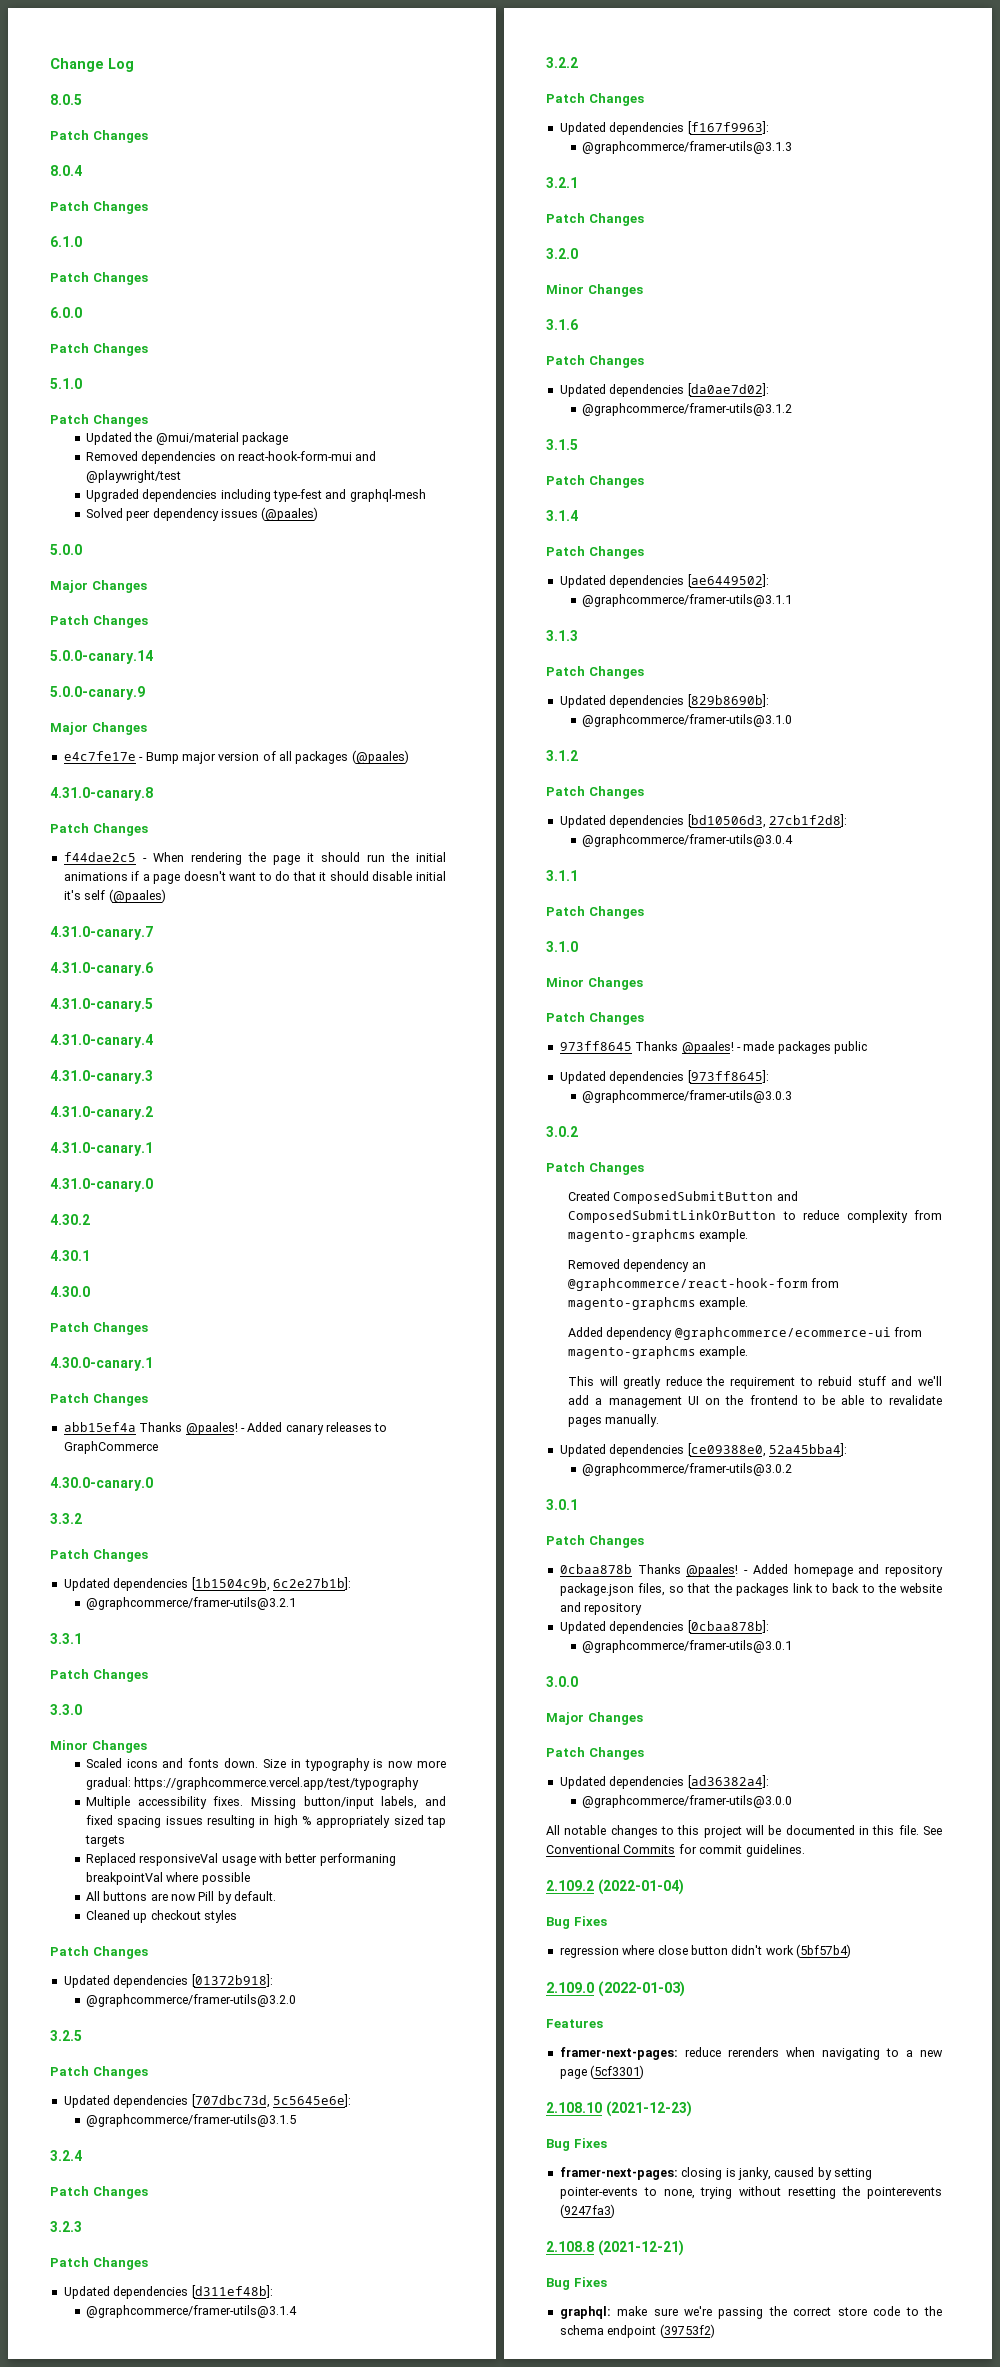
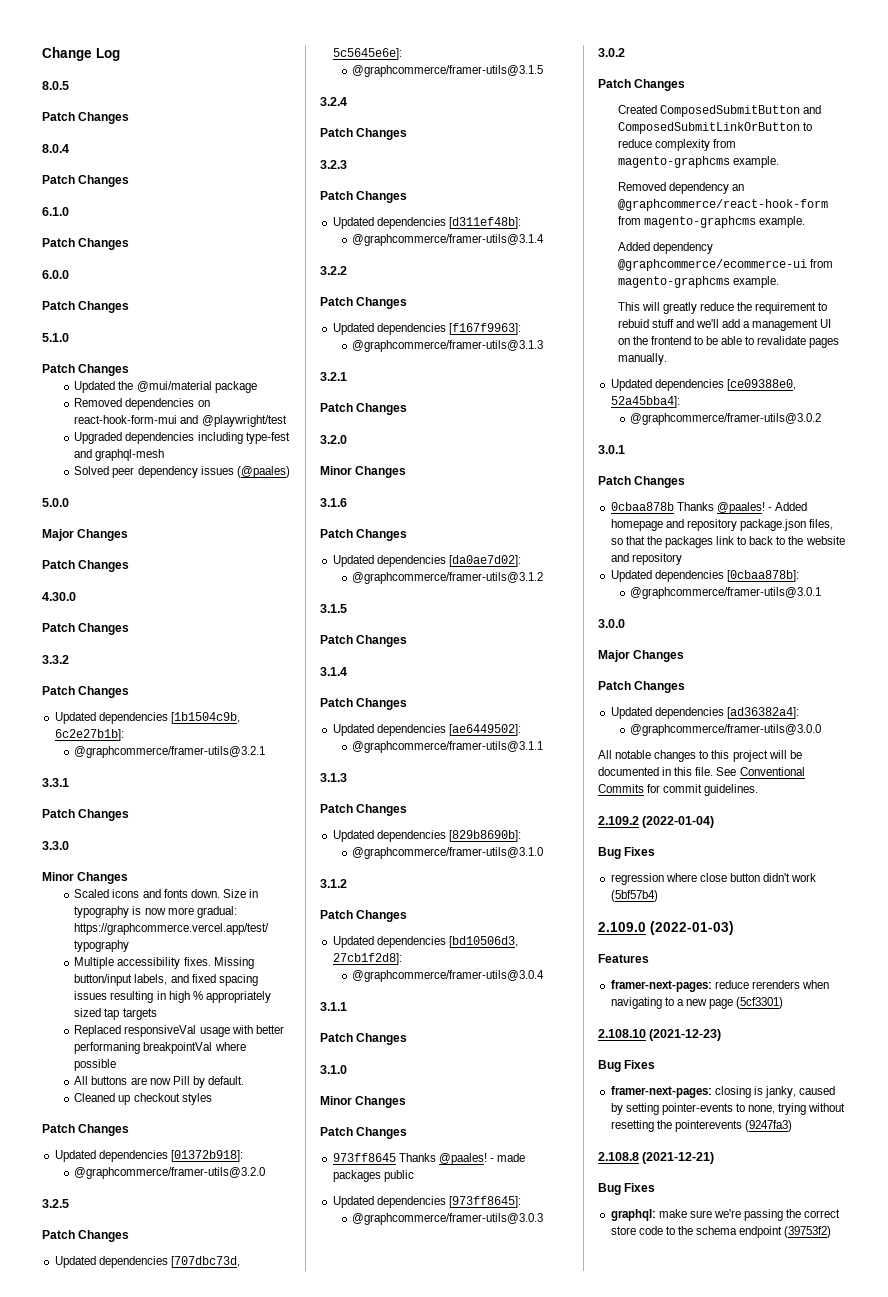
- 5.0.0-canary.14
- 5.0.0-canary.9
- Major Changes
- e4c7fe17e - Bump major version of all packages (@paales)
- 4.31.0-canary.8
- Patch Changes
- f44dae2c5 - When rendering the page it should run the initial animations if a page doesn't want to do that it should disable initial it's self (@paales)
- 4.31.0-canary.7
- 4.31.0-canary.6
- 4.31.0-canary.5
- 4.31.0-canary.4
- 4.31.0-canary.3
- 4.31.0-canary.2
- 4.31.0-canary.1
- 4.31.0-canary.0
- 4.30.2
- 4.30.1
  4.30.0
  Patch Changes
- 4.30.0-canary.1
- Patch Changes
- abb15ef4a Thanks @paales! - Added canary releases to GraphCommerce
- 4.30.0-canary.0

